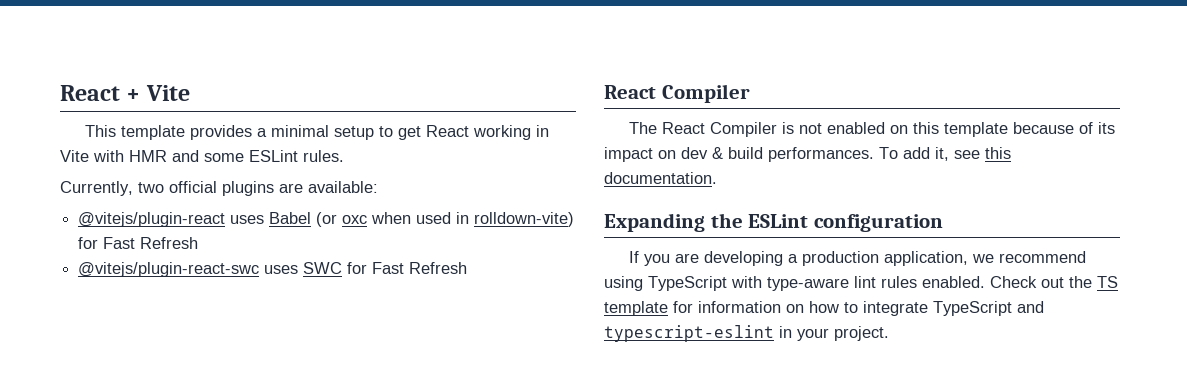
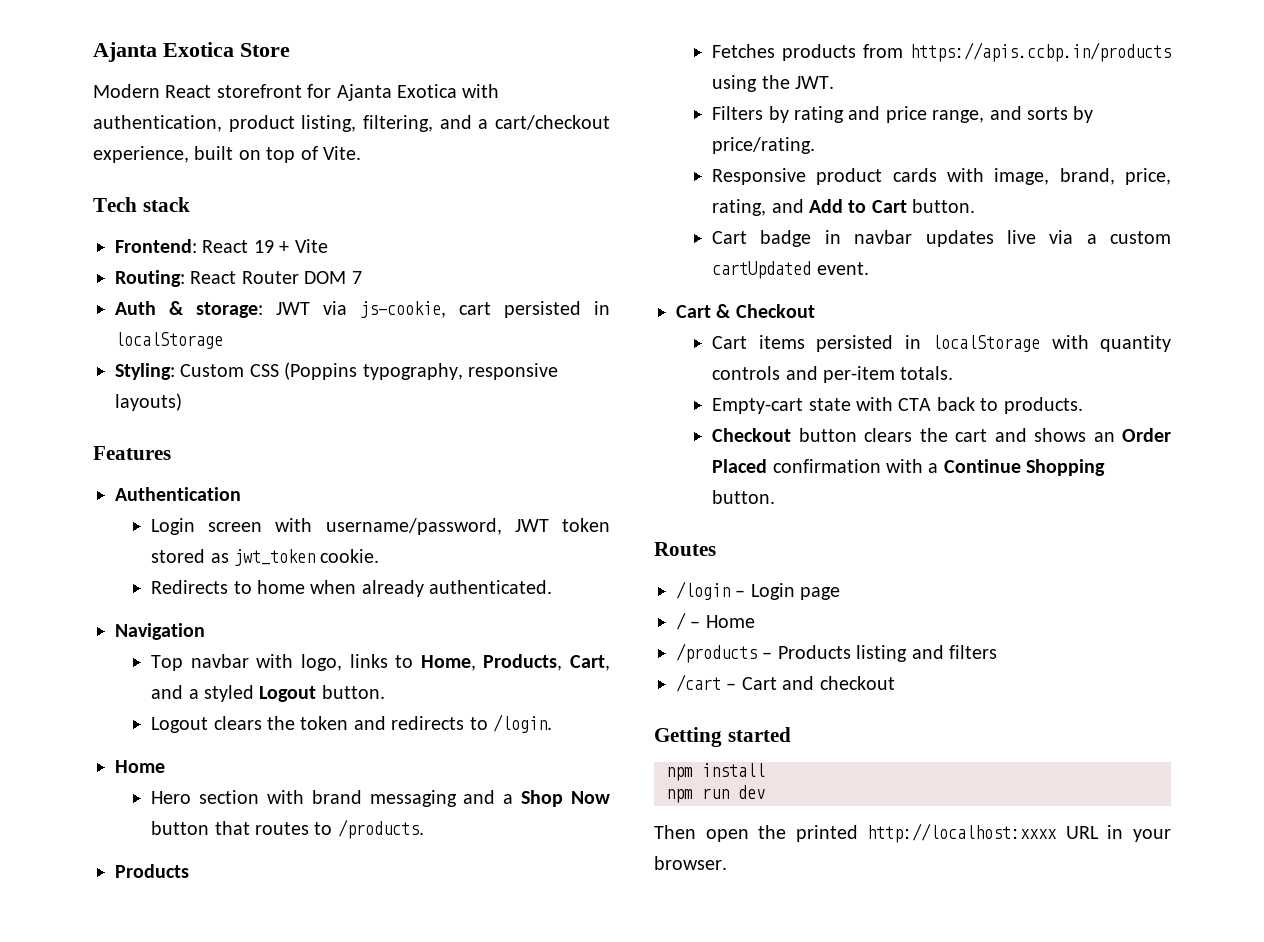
- React + Vite
- This template provides a minimal setup to get React working in Vite with HMR and some ESLint rules.
- Currently, two official plugins are available:
- @vitejs/plugin-react uses Babel (or oxc when used in rolldown-vite) for Fast Refresh
- @vitejs/plugin-react-swc uses SWC for Fast Refresh
- React Compiler
- The React Compiler is not enabled on this template because of its impact on dev & build performances. To add it, see this documentation.
- Expanding the ESLint configuration
- If you are developing a production application, we recommend using TypeScript with type-aware lint rules enabled. Check out the TS template for information on how to integrate TypeScript and typescript-eslint in your project.
+ Ajanta Exotica Store
+ Modern React storefront for Ajanta Exotica with authentication, product listing, filtering, and a cart/checkout experience, built on top of Vite.
+ Tech stack
+ Frontend: React 19 + Vite
+ Routing: React Router DOM 7
+ Auth & storage: JWT via js-cookie, cart persisted in localStorage
+ Styling: Custom CSS (Poppins typography, responsive layouts)
+ Features
+ Authentication
+ Login screen with username/password, JWT token stored as jwt_token cookie.
+ Redirects to home when already authenticated.
+ Navigation
+ Top navbar with logo, links to Home, Products, Cart, and a styled Logout button.
+ Logout clears the token and redirects to /login.
+ Home
+ Hero section with brand messaging and a Shop Now button that routes to /products.
+ Products
+ Fetches products from https://apis.ccbp.in/products using the JWT.
+ Filters by rating and price range, and sorts by price/rating.
+ Responsive product cards with image, brand, price, rating, and Add to Cart button.
+ Cart badge in navbar updates live via a custom cartUpdated event.
+ Cart & Checkout
+ Cart items persisted in localStorage with quantity controls and per-item totals.
+ Empty-cart state with CTA back to products.
+ Checkout button clears the cart and shows an Order Placed confirmation with a Continue Shopping button.
+ Routes
+ /login – Login page
+ / – Home
+ /products – Products listing and filters
+ /cart – Cart and checkout
+ Getting started
+ npm install
+ npm run dev
+ Then open the printed http://localhost:xxxx URL in your browser.

